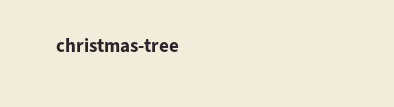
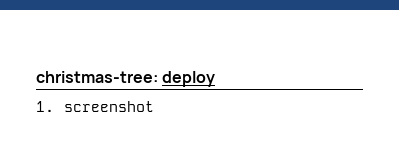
- christmas-tree
+ christmas-tree: deploy
+ 1. screenshot

